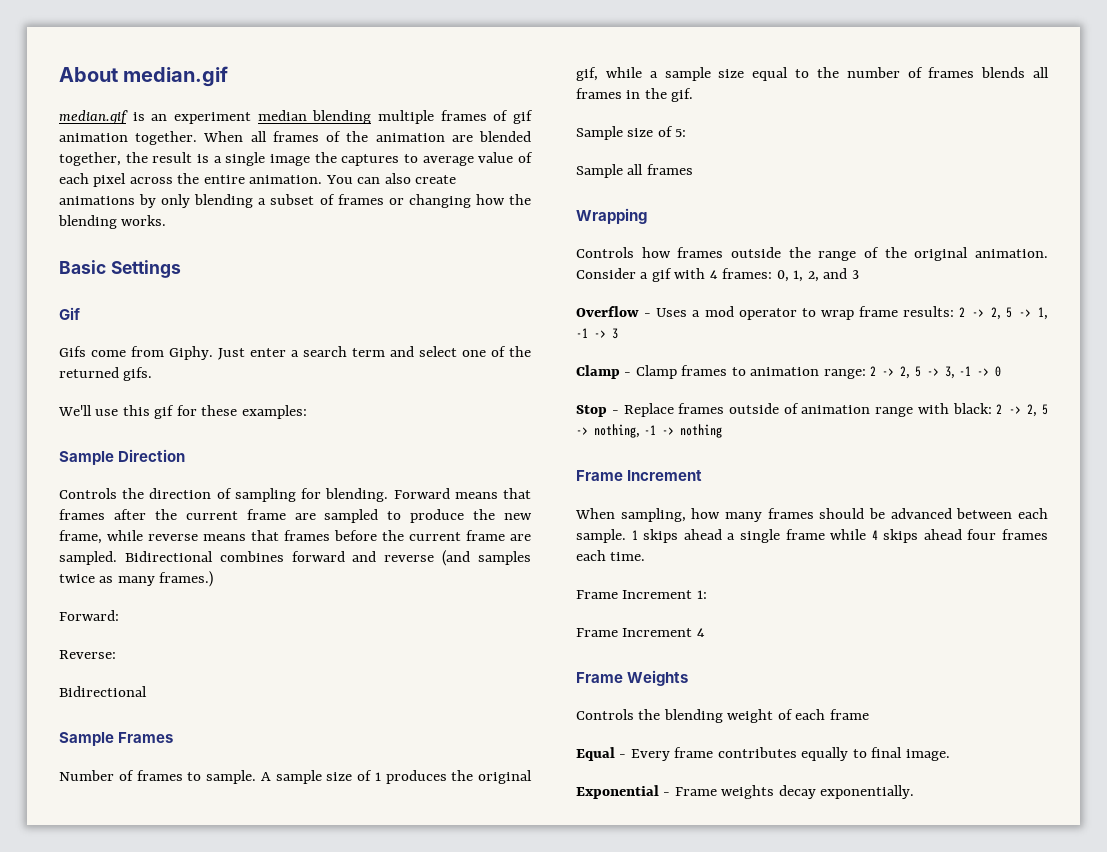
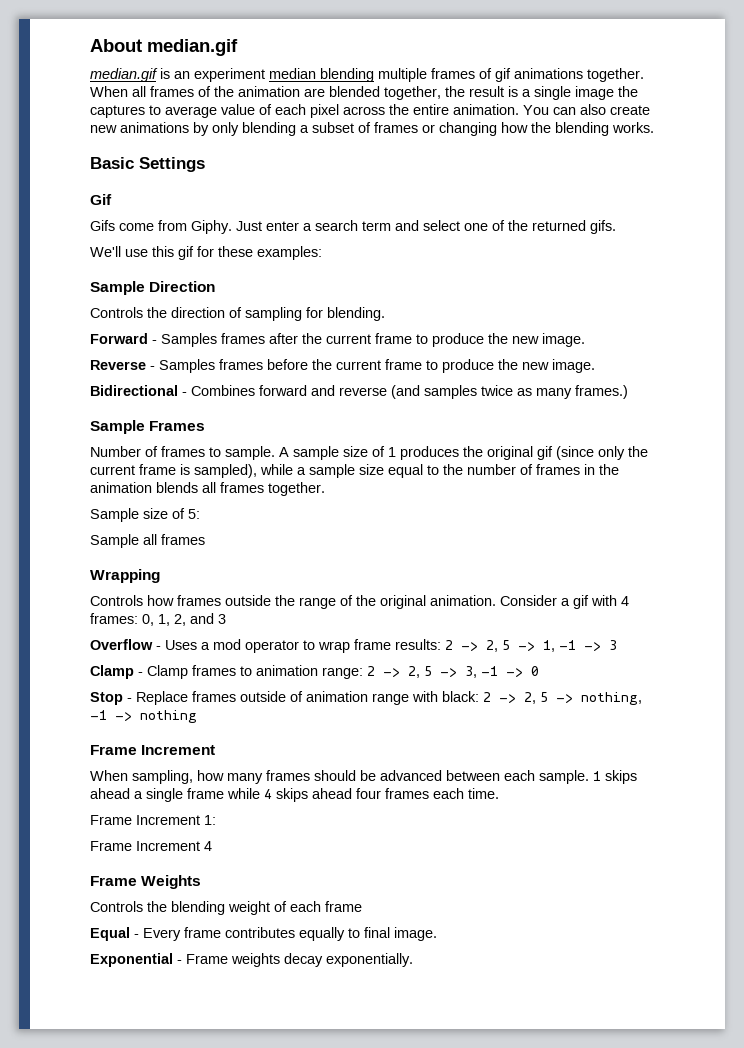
- median.gif is an experiment median blending multiple frames of gif animation together.
+ median.gif is an experiment median blending multiple frames of gif animations together.
- You can also create animations by only blending a subset of frames or changing how the blending works.
+ You can also create new animations by only blending a subset of frames or changing how the blending works.
- Controls the direction of sampling for blending. Forward means that frames after the current frame are sampled to produce the new frame, while reverse means that frames before the current frame are sampled. Bidirectional combines forward and reverse (and samples twice as many frames.)
+ Controls the direction of sampling for blending.
+ Forward - Samples frames after the current frame to produce the new image.
+ Reverse - Samples frames before the current frame to produce the new image.
+ Bidirectional - Combines forward and reverse (and samples twice as many frames.)
- Forward:
- Reverse:
- Bidirectional
- A sample size of 1 produces the original gif, while a sample size equal to the number of frames blends all frames in the gif.
+ A sample size of 1 produces the original gif (since only the current frame is sampled), while a sample size equal to the number of frames in the animation blends all frames together.

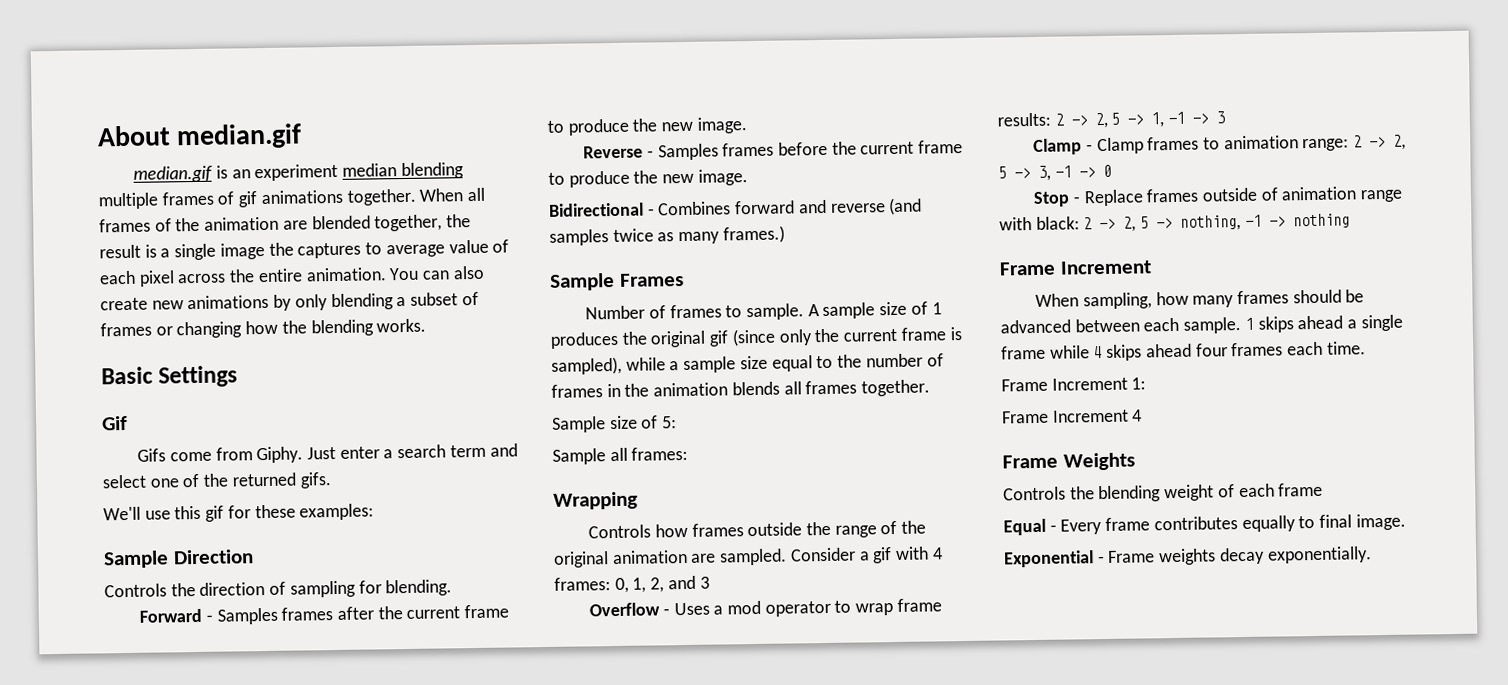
- Sample all frames
+ Sample all frames:
- Controls how frames outside the range of the original animation.
+ Controls how frames outside the range of the original animation are sampled.

